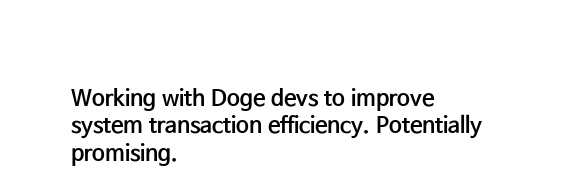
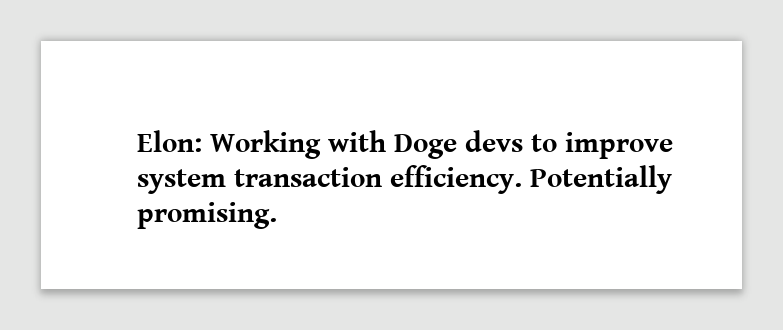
- Working with Doge devs to improve system transaction efficiency.
+ Elon: Working with Doge devs to improve system transaction efficiency.

